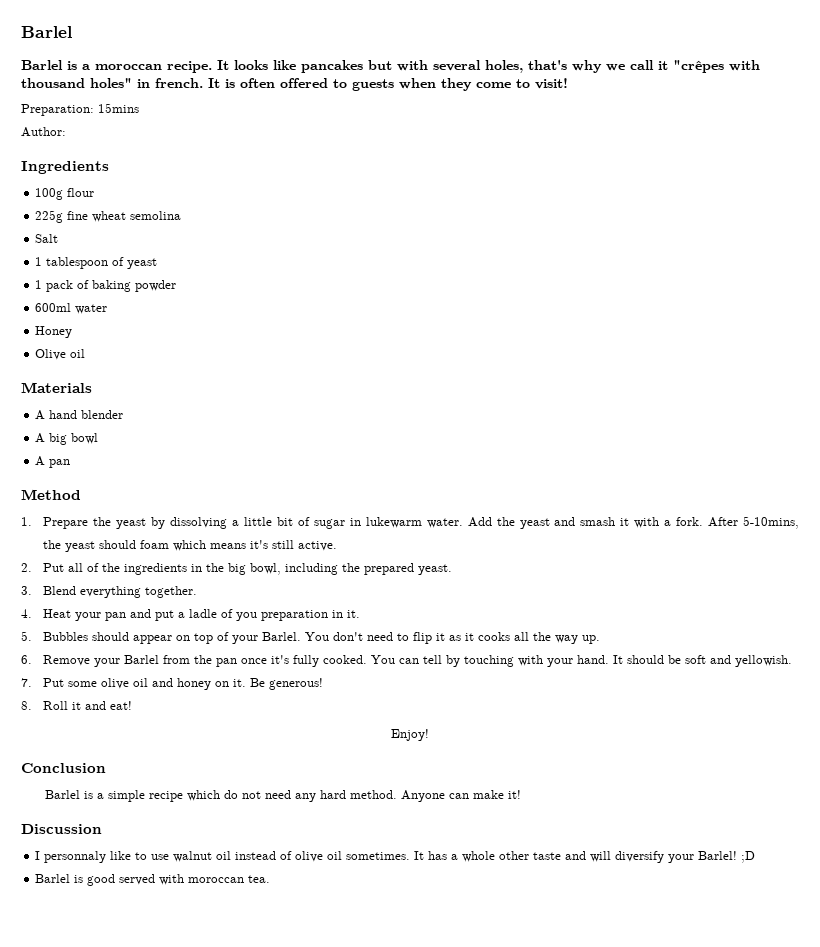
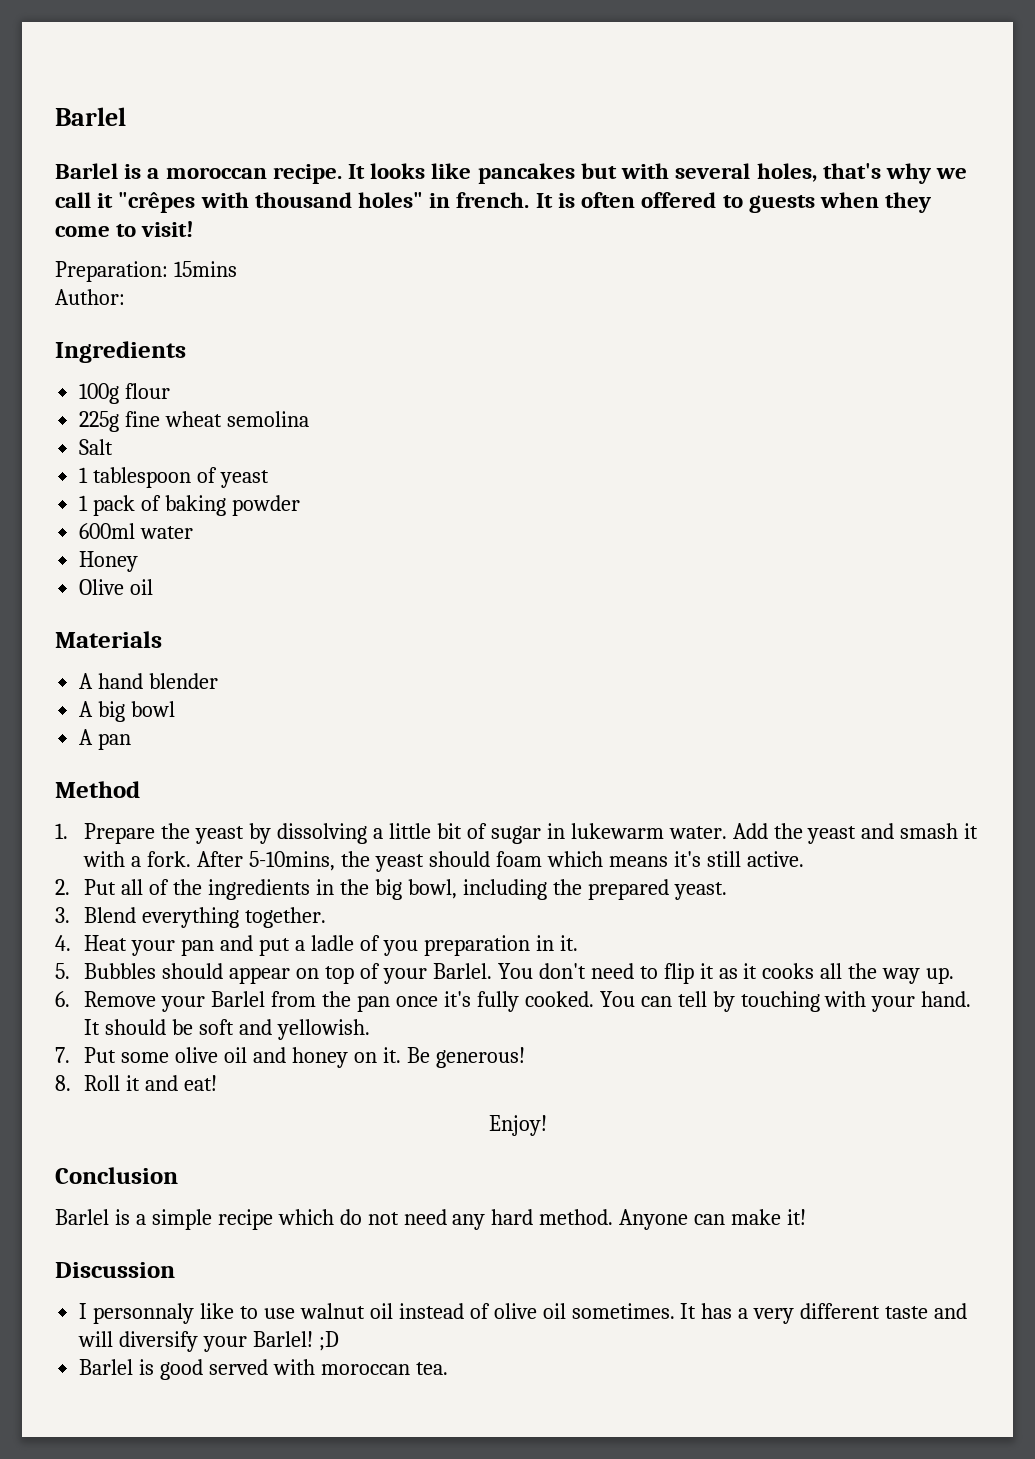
- It has a whole other taste and will diversify your Barlel! ;D
+ It has a very different taste and will diversify your Barlel! ;D

